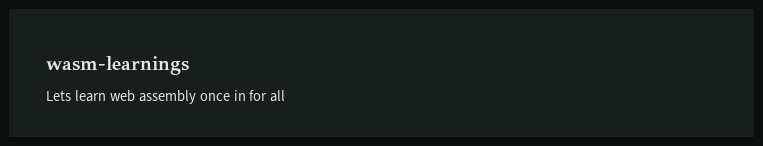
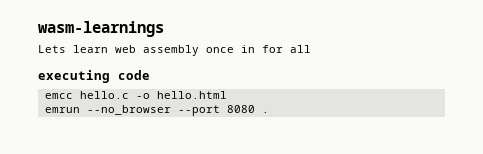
+ executing code
+ emcc hello.c -o hello.html
+ emrun --no_browser --port 8080 .

